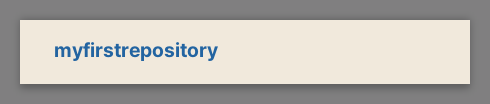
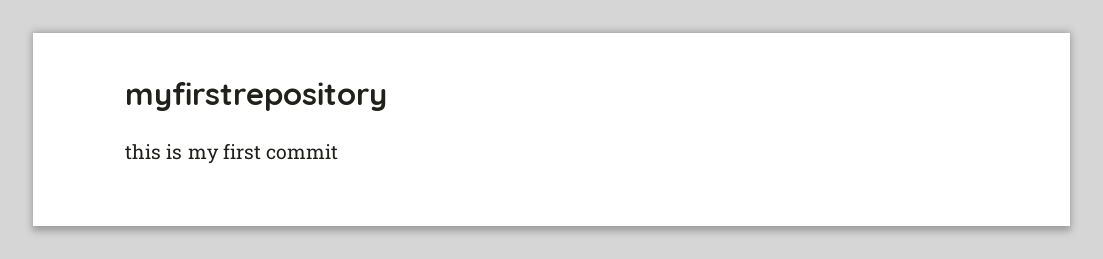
+ this is my first commit

